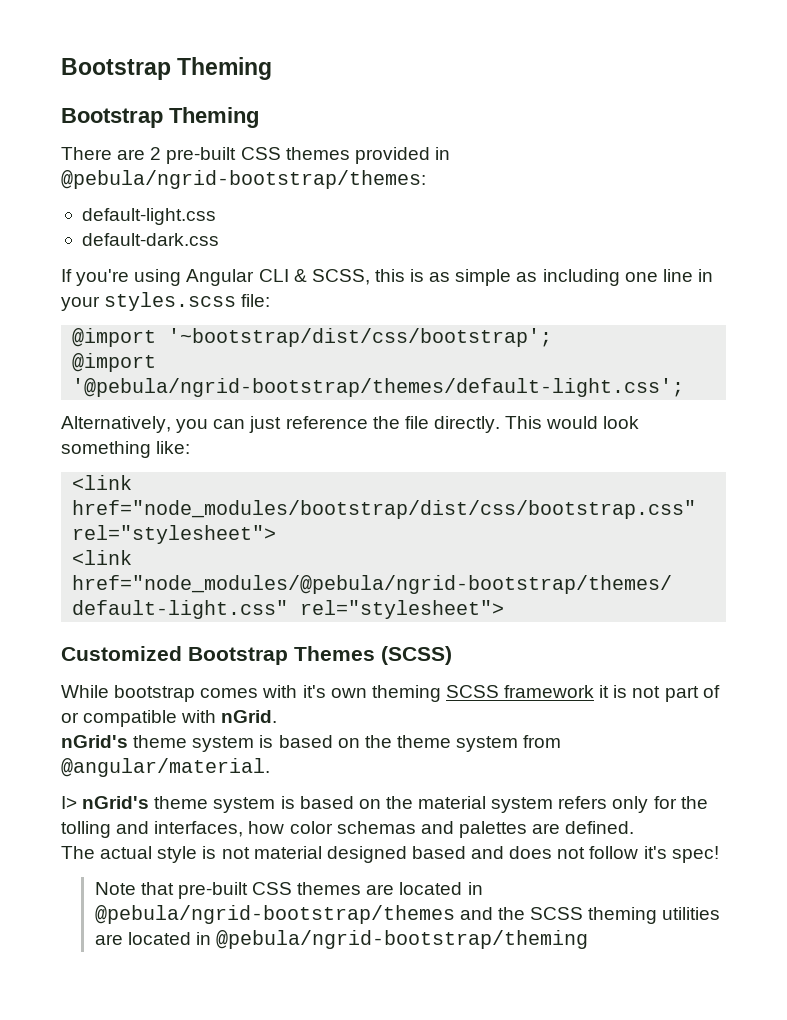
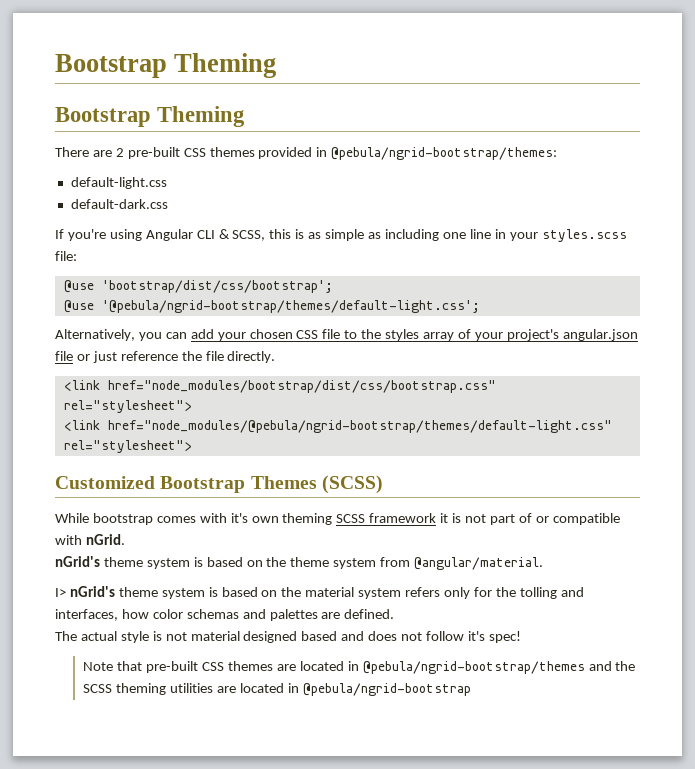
- @import '~bootstrap/dist/css/bootstrap';
- @import '@pebula/ngrid-bootstrap/themes/default-light.css';
+ @use 'bootstrap/dist/css/bootstrap';
+ @use '@pebula/ngrid-bootstrap/themes/default-light.css';
- Alternatively, you can just reference the file directly. This would look something like:
+ Alternatively, you can add your chosen CSS file to the styles array of your project's angular.json file or just reference the file directly.
- Note that pre-built CSS themes are located in @pebula/ngrid-bootstrap/themes and the SCSS theming utilities are located in @pebula/ngrid-bootstrap/theming
+ Note that pre-built CSS themes are located in @pebula/ngrid-bootstrap/themes and the SCSS theming utilities are located in @pebula/ngrid-bootstrap

